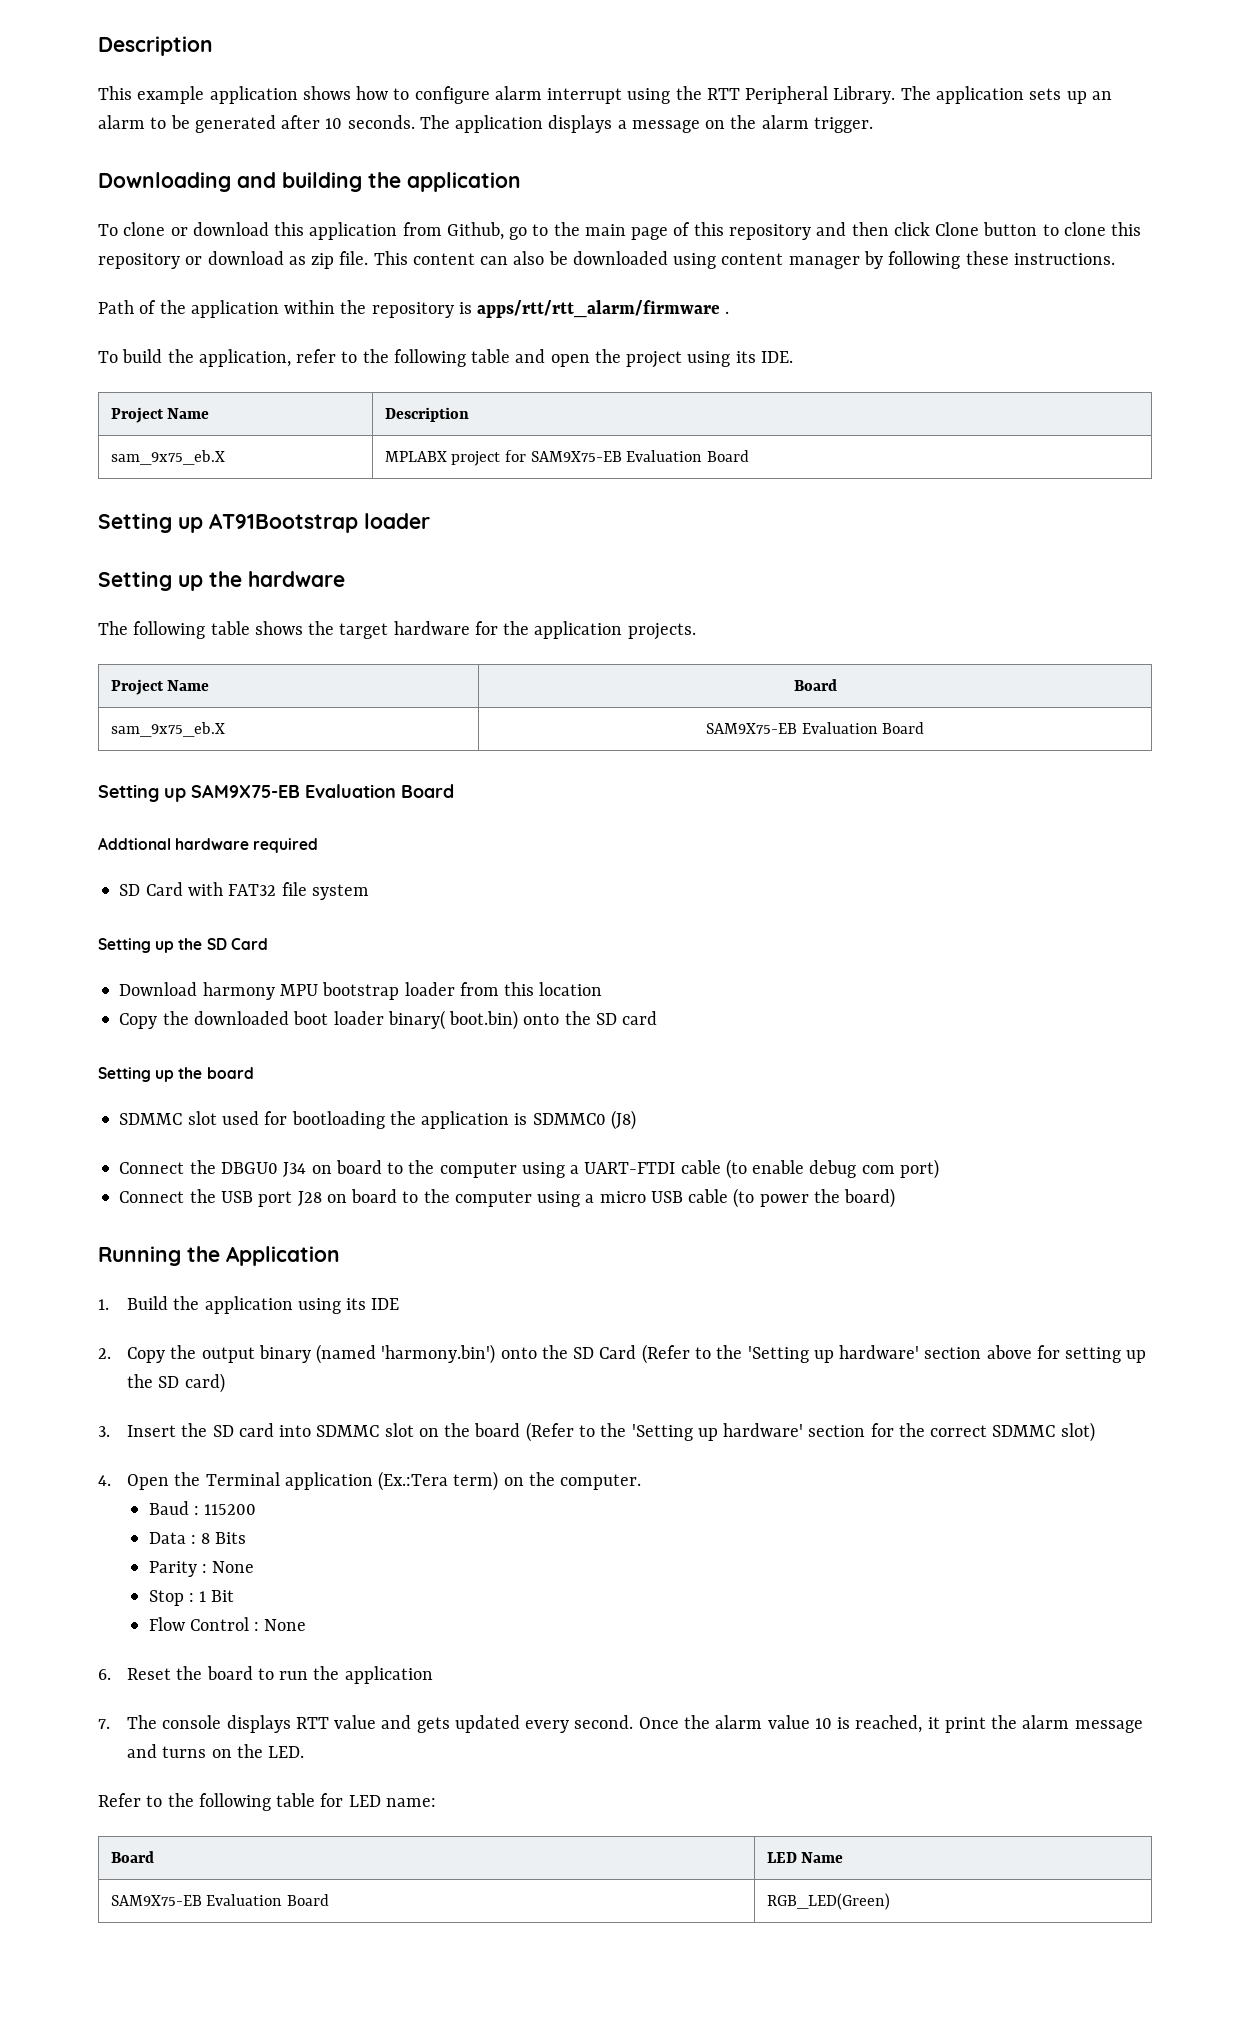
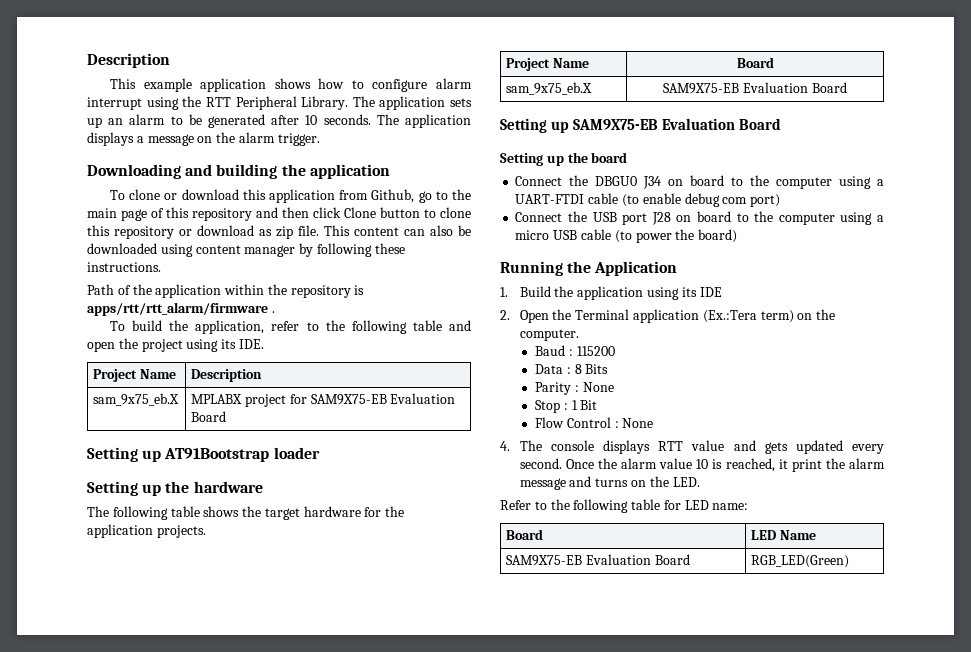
- Addtional hardware required
- SD Card with FAT32 file system
- Setting up the SD Card
- Download harmony MPU bootstrap loader from this location
- Copy the downloaded boot loader binary( boot.bin) onto the SD card
  Setting up the board
- SDMMC slot used for bootloading the application is SDMMC0 (J8)
- 2. Copy the output binary (named 'harmony.bin') onto the SD Card (Refer to the 'Setting up hardware' section above for setting up the SD card)
- 3. Insert the SD card into SDMMC slot on the board (Refer to the 'Setting up hardware' section for the correct SDMMC slot)
- 4. Open the Terminal application (Ex.:Tera term) on the computer.
+ 2. Open the Terminal application (Ex.:Tera term) on the computer.
- 6. Reset the board to run the application
- 7. The console displays RTT value and gets updated every second.
+ 4. The console displays RTT value and gets updated every second.

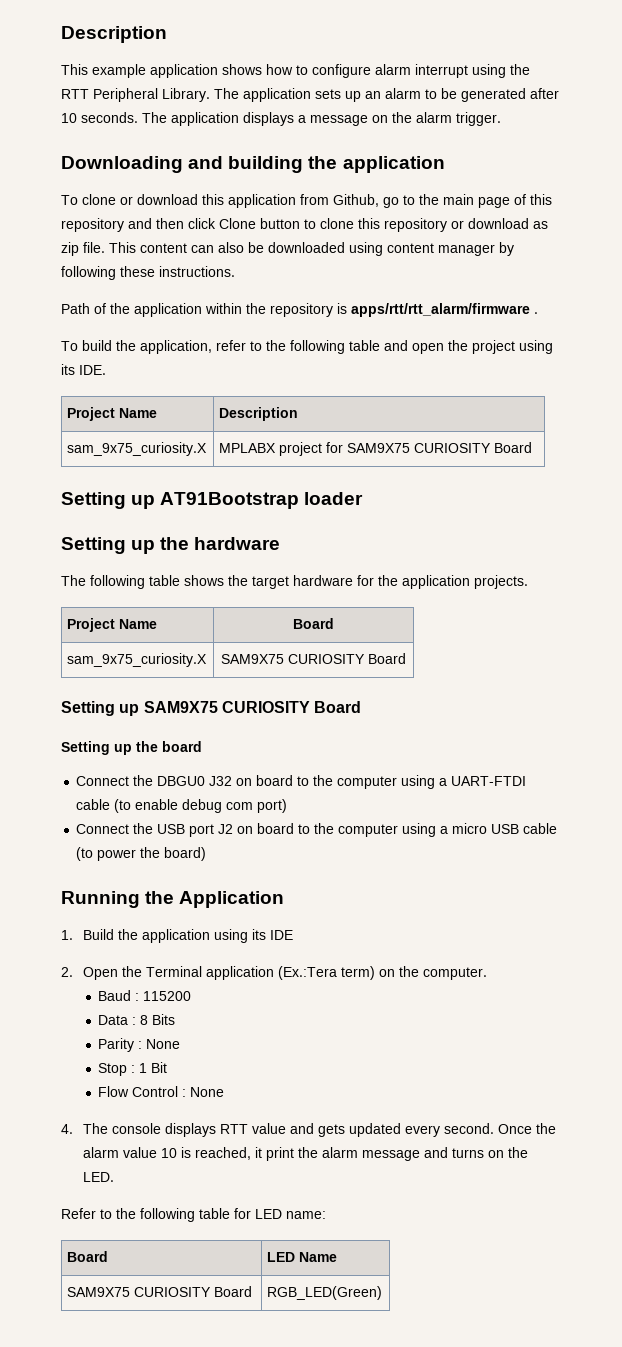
- sam_9x75_eb.X | MPLABX project for SAM9X75-EB Evaluation Board
+ sam_9x75_curiosity.X | MPLABX project for SAM9X75 CURIOSITY Board
- sam_9x75_eb.X | SAM9X75-EB Evaluation Board
- Setting up SAM9X75-EB Evaluation Board
+ sam_9x75_curiosity.X | SAM9X75 CURIOSITY Board
+ Setting up SAM9X75 CURIOSITY Board
- Connect the DBGU0 J34 on board to the computer using a UART-FTDI cable (to enable debug com port)
+ Connect the DBGU0 J32 on board to the computer using a UART-FTDI cable (to enable debug com port)
- Connect the USB port J28 on board to the computer using a micro USB cable (to power the board)
+ Connect the USB port J2 on board to the computer using a micro USB cable (to power the board)
- SAM9X75-EB Evaluation Board | RGB_LED(Green)
+ SAM9X75 CURIOSITY Board | RGB_LED(Green)

